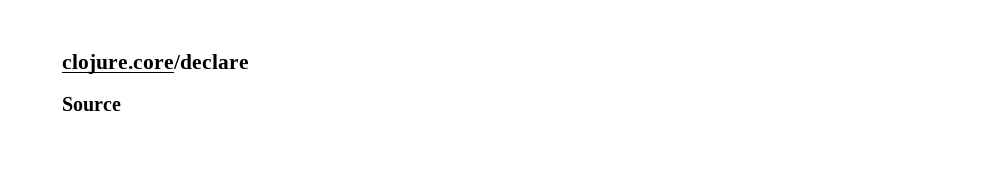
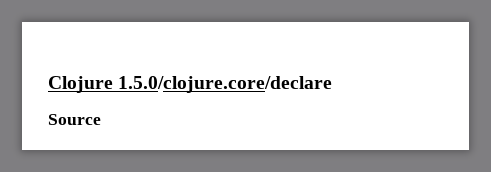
- clojure.core/declare
+ Clojure 1.5.0/clojure.core/declare

